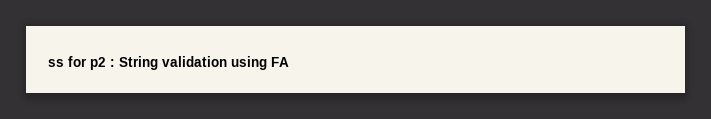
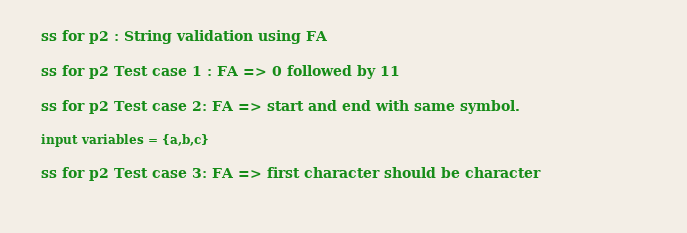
+ ss for p2 Test case 1 : FA => 0 followed by 11
+ ss for p2 Test case 2: FA => start and end with same symbol.
+ input variables = {a,b,c}
+ ss for p2 Test case 3: FA => first character should be character

